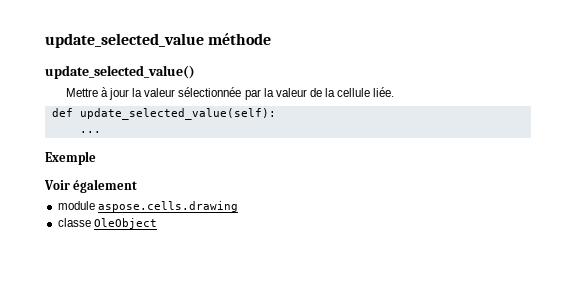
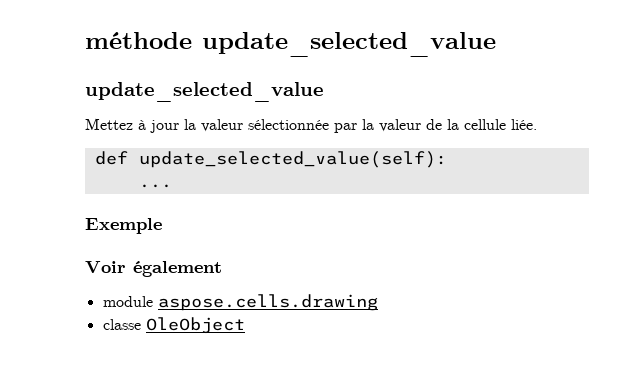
- update_selected_value méthode
- update_selected_value()
- Mettre à jour la valeur sélectionnée par la valeur de la cellule liée.
+ méthode update_selected_value
+ update_selected_value
+ Mettez à jour la valeur sélectionnée par la valeur de la cellule liée.

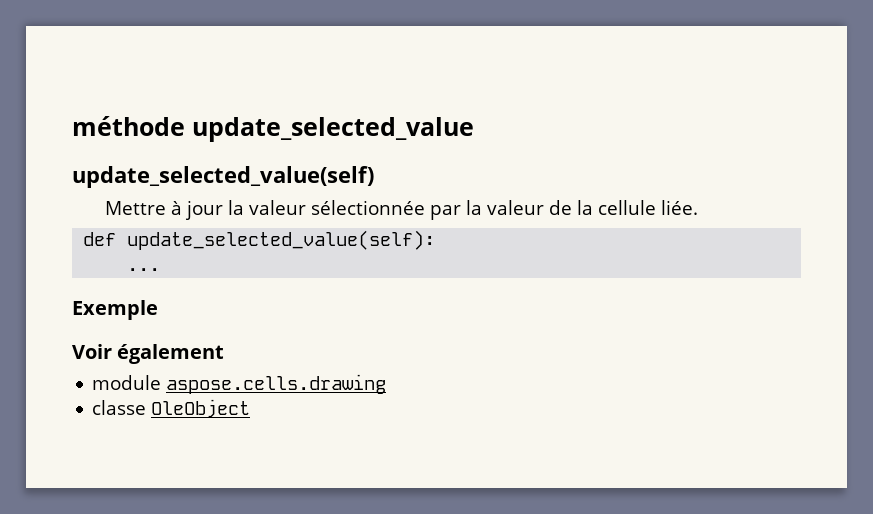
  méthode update_selected_value
- update_selected_value
- Mettez à jour la valeur sélectionnée par la valeur de la cellule liée.
+ update_selected_value(self)
+ Mettre à jour la valeur sélectionnée par la valeur de la cellule liée.

